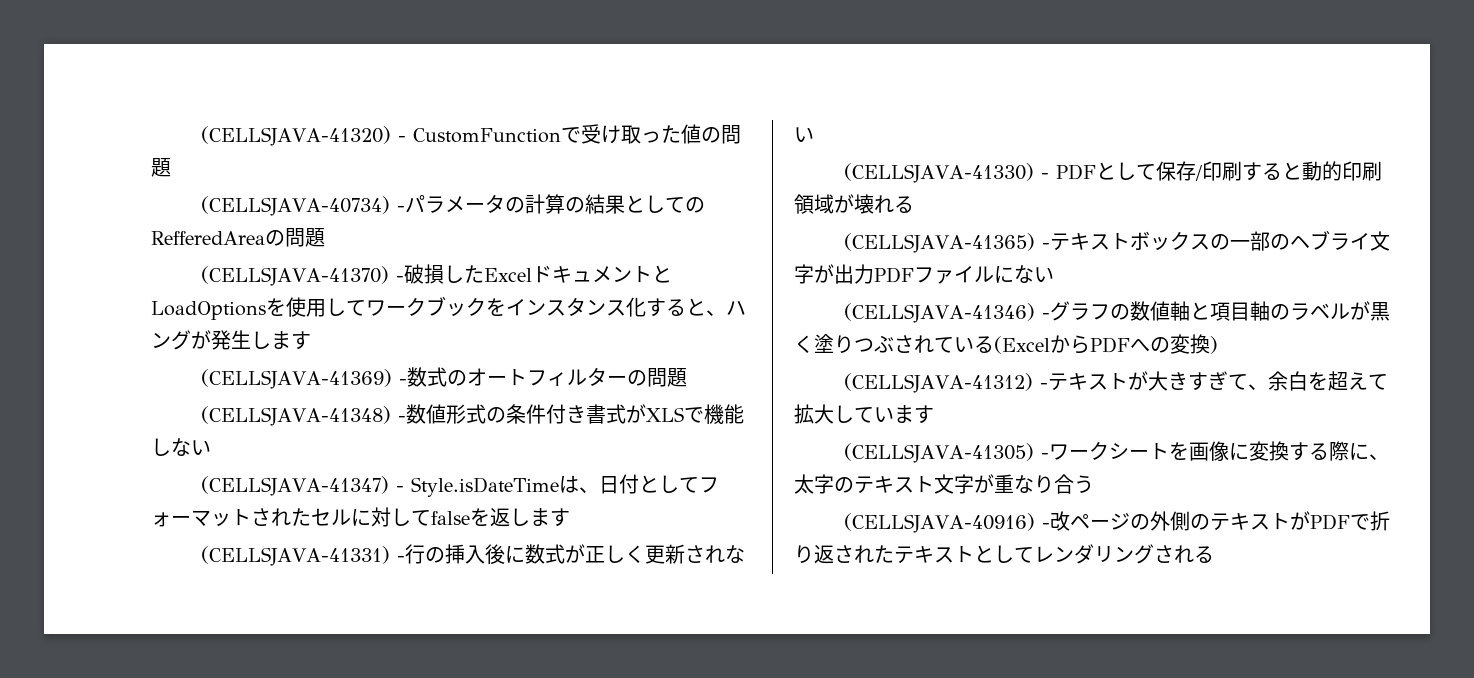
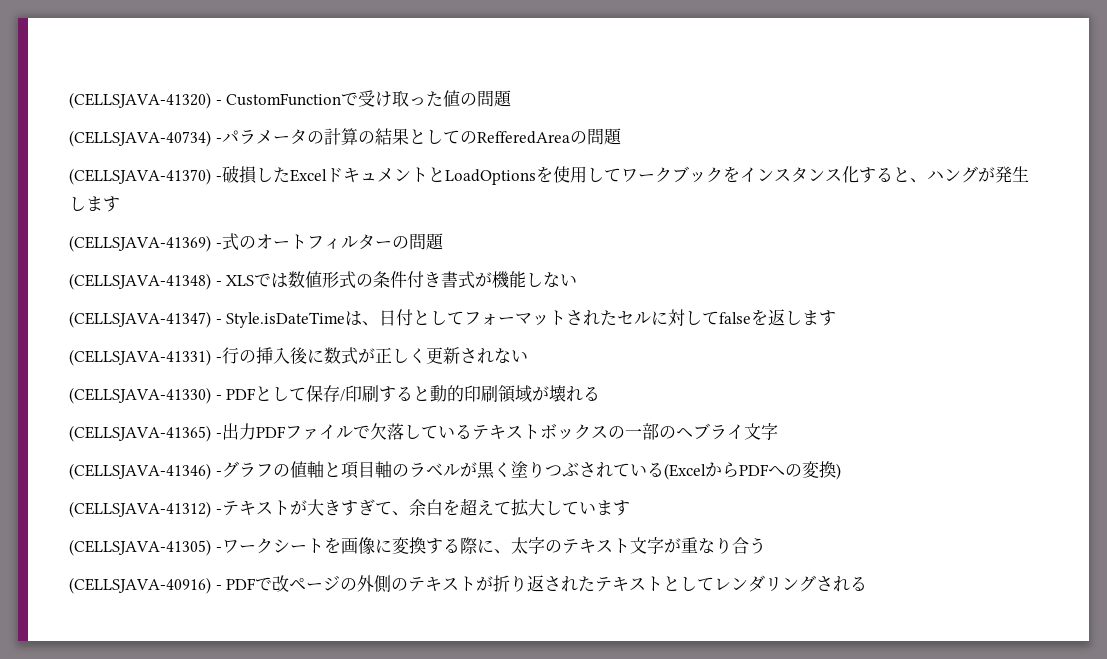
- (CELLSJAVA-41369) -数式のオートフィルターの問題
+ (CELLSJAVA-41369) -式のオートフィルターの問題
- (CELLSJAVA-41348) -数値形式の条件付き書式がXLSで機能しない
+ (CELLSJAVA-41348) - XLSでは数値形式の条件付き書式が機能しない
- (CELLSJAVA-41365) -テキストボックスの一部のヘブライ文字が出力PDFファイルにない
+ (CELLSJAVA-41365) -出力PDFファイルで欠落しているテキストボックスの一部のヘブライ文字
- (CELLSJAVA-41346) -グラフの数値軸と項目軸のラベルが黒く塗りつぶされている(ExcelからPDFへの変換)
+ (CELLSJAVA-41346) -グラフの値軸と項目軸のラベルが黒く塗りつぶされている(ExcelからPDFへの変換)
- (CELLSJAVA-40916) -改ページの外側のテキストがPDFで折り返されたテキストとしてレンダリングされる
+ (CELLSJAVA-40916) - PDFで改ページの外側のテキストが折り返されたテキストとしてレンダリングされる

